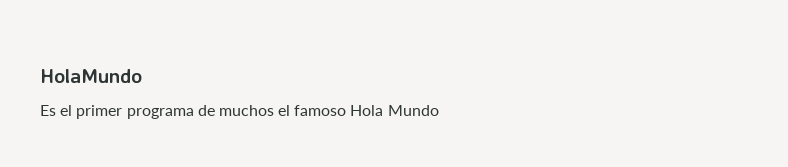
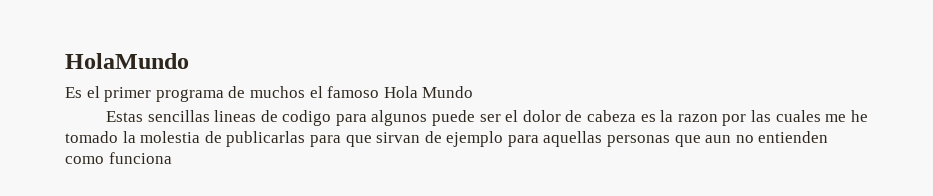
+ Estas sencillas lineas de codigo para algunos puede ser el dolor de cabeza es la razon por las cuales me he tomado la molestia de publicarlas para que sirvan de ejemplo para aquellas personas que aun no entienden como funciona

